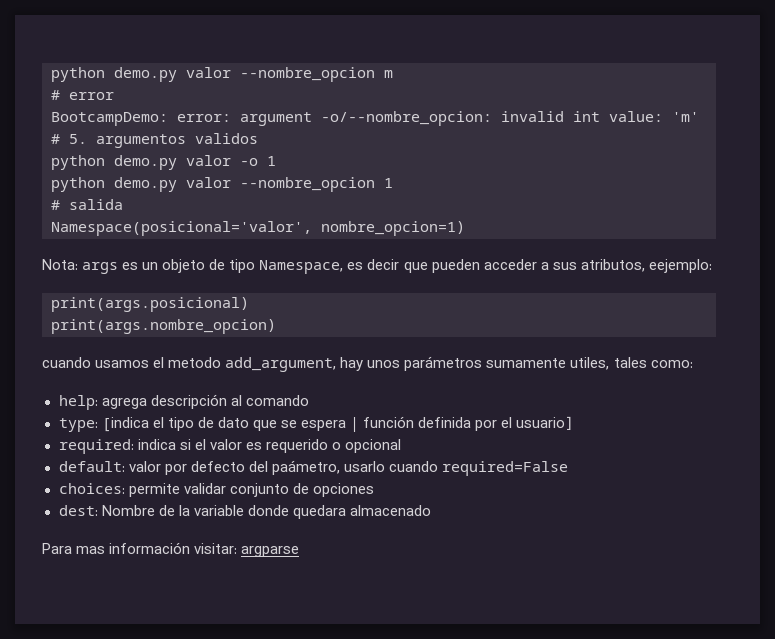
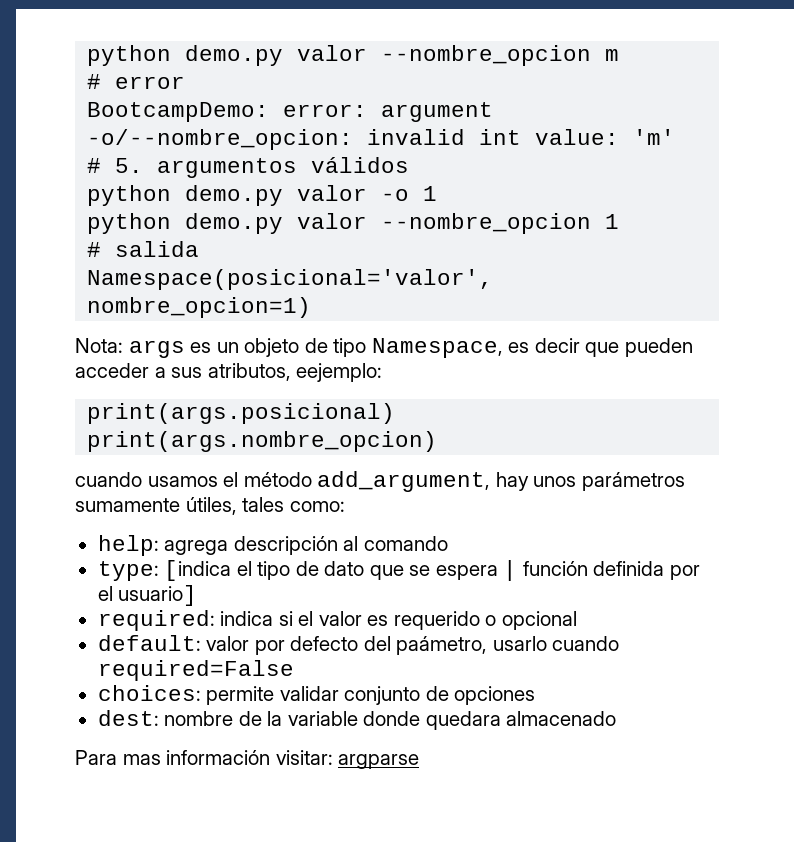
- # 5. argumentos validos
+ # 5. argumentos válidos
- cuando usamos el metodo add_argument, hay unos parámetros sumamente utiles, tales como:
+ cuando usamos el método add_argument, hay unos parámetros sumamente útiles, tales como:
- dest: Nombre de la variable donde quedara almacenado
+ dest: nombre de la variable donde quedara almacenado

